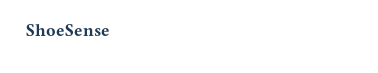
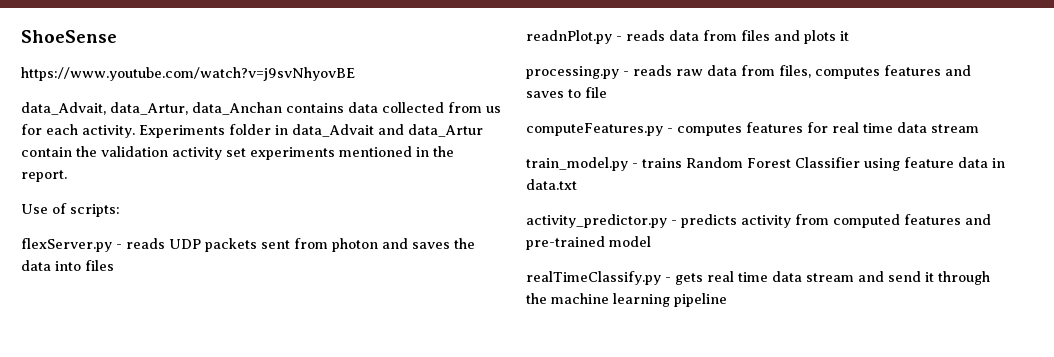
+ https://www.youtube.com/watch?v=j9svNhyovBE
+ data_Advait, data_Artur, data_Anchan contains data collected from us for each activity. Experiments folder in data_Advait and data_Artur contain the validation activity set experiments mentioned in the report.
+ Use of scripts:
+ flexServer.py - reads UDP packets sent from photon and saves the data into files
+ readnPlot.py - reads data from files and plots it
+ processing.py - reads raw data from files, computes features and saves to file
+ computeFeatures.py - computes features for real time data stream
+ train_model.py - trains Random Forest Classifier using feature data in data.txt
+ activity_predictor.py - predicts activity from computed features and pre-trained model
+ realTimeClassify.py - gets real time data stream and send it through the machine learning pipeline

